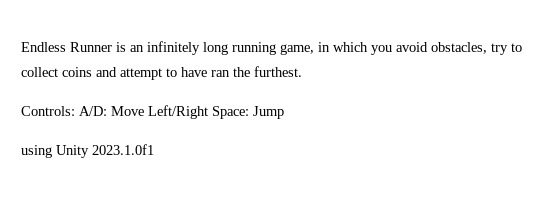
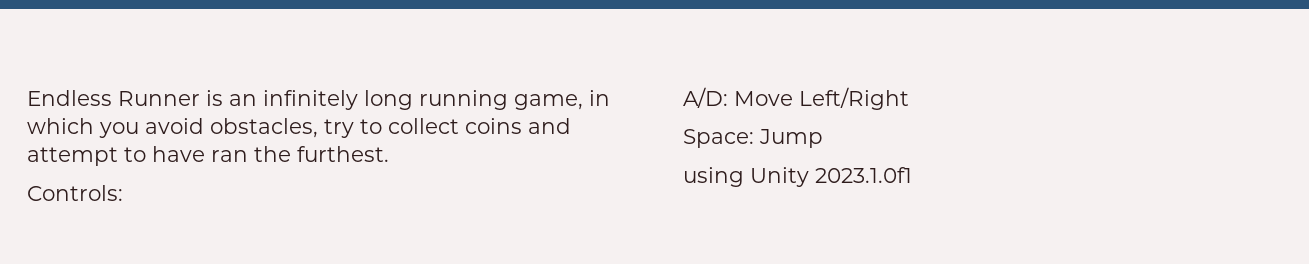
- Controls: A/D: Move Left/Right Space: Jump
+ Controls:
+ A/D: Move Left/Right
+ Space: Jump

